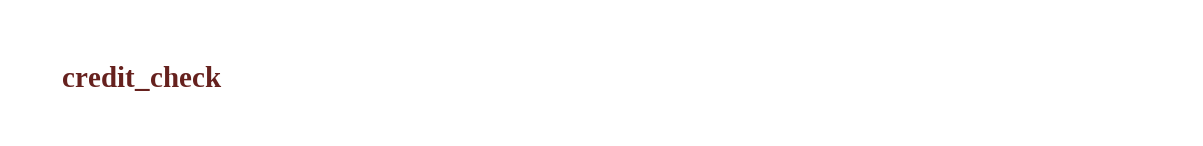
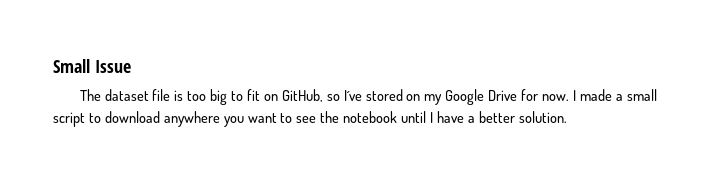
- credit_check
+ Small Issue
+ The dataset file is too big to fit on GitHub, so I´ve stored on my Google Drive for now. I made a small script to download anywhere you want to see the notebook until I have a better solution.

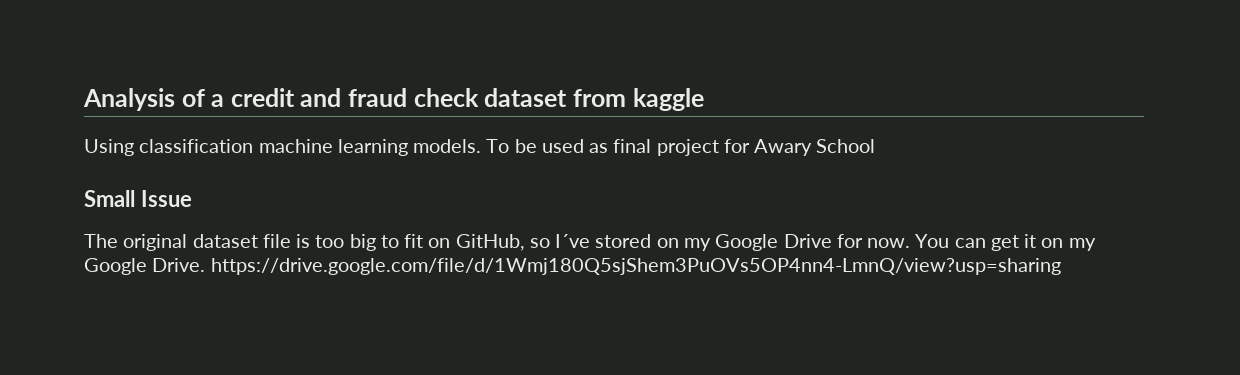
+ Analysis of a credit and fraud check dataset from kaggle
+ Using classification machine learning models. To be used as final project for Awary School
- The dataset file is too big to fit on GitHub, so I´ve stored on my Google Drive for now.
+ The original dataset file is too big to fit on GitHub, so I´ve stored on my Google Drive for now.
- I made a small script to download anywhere you want to see the notebook until I have a better solution.
+ You can get it on my Google Drive. https://drive.google.com/file/d/1Wmj180Q5sjShem3PuOVs5OP4nn4-LmnQ/view?usp=sharing

